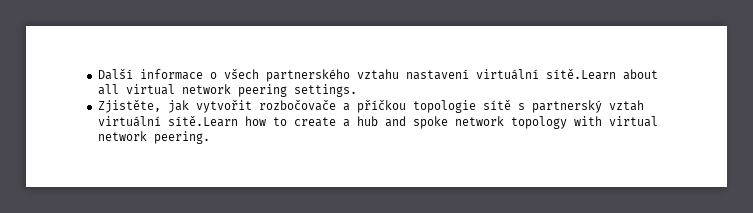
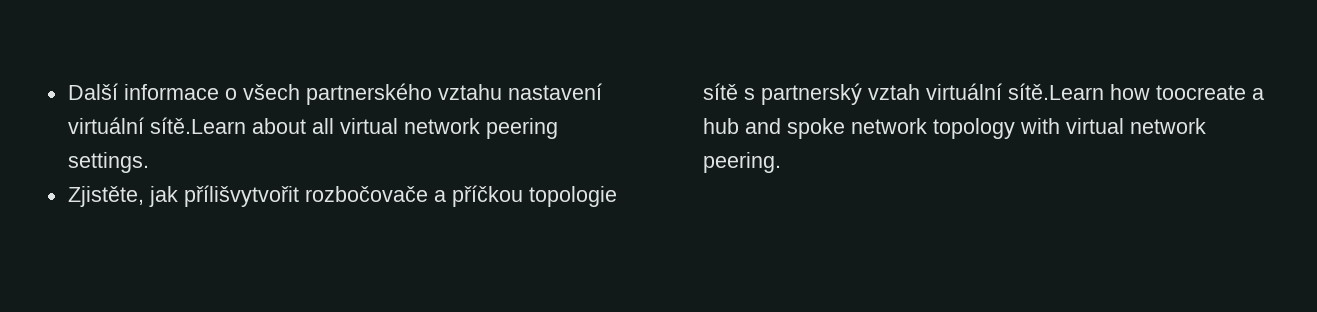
- Zjistěte, jak vytvořit rozbočovače a příčkou topologie sítě s partnerský vztah virtuální sítě.Learn how to create a hub and spoke network topology with virtual network peering.
+ Zjistěte, jak přílišvytvořit rozbočovače a příčkou topologie sítě s partnerský vztah virtuální sítě.Learn how toocreate a hub and spoke network topology with virtual network peering.

